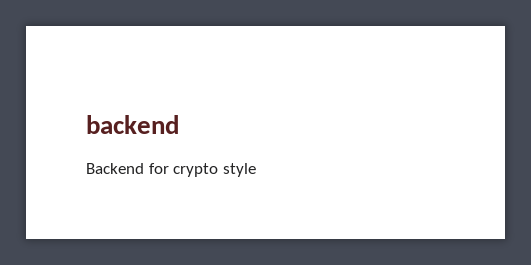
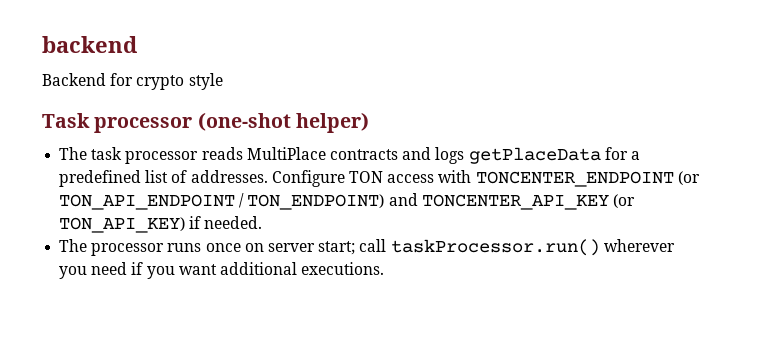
+ Task processor (one-shot helper)
+ The task processor reads MultiPlace contracts and logs getPlaceData for a predefined list of addresses. Configure TON access with TONCENTER_ENDPOINT (or TON_API_ENDPOINT / TON_ENDPOINT) and TONCENTER_API_KEY (or TON_API_KEY) if needed.
+ The processor runs once on server start; call taskProcessor.run() wherever you need if you want additional executions.

